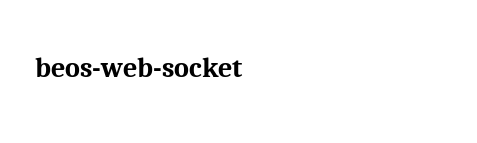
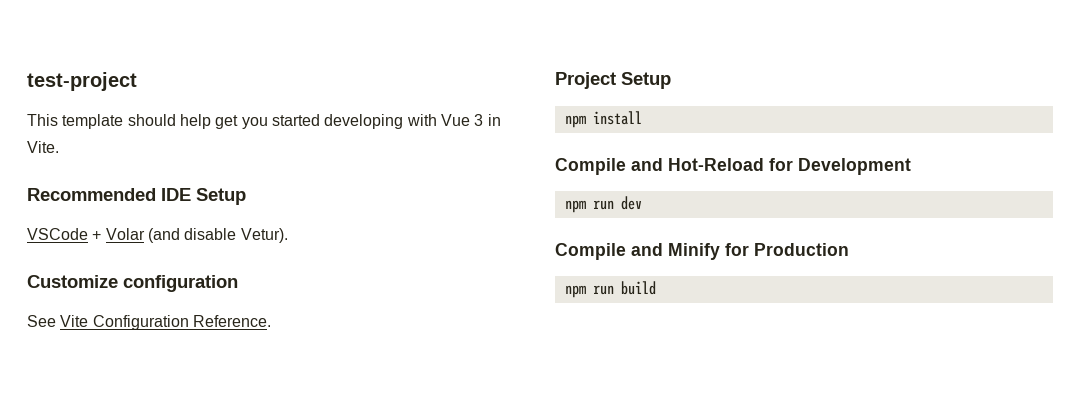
- beos-web-socket
+ test-project
+ This template should help get you started developing with Vue 3 in Vite.
+ Recommended IDE Setup
+ VSCode + Volar (and disable Vetur).
+ Customize configuration
+ See Vite Configuration Reference.
+ Project Setup
+ npm install
+ Compile and Hot-Reload for Development
+ npm run dev
+ Compile and Minify for Production
+ npm run build

